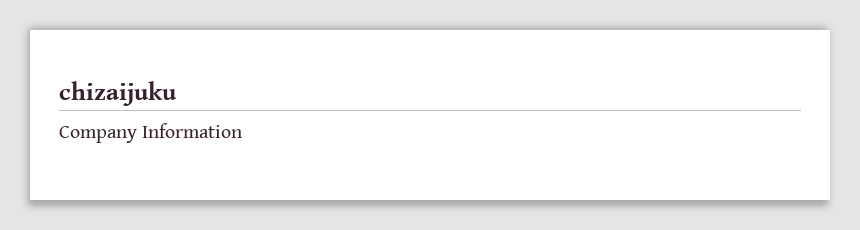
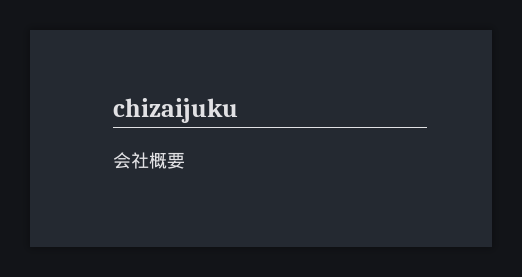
- Company Information
+ 会社概要

